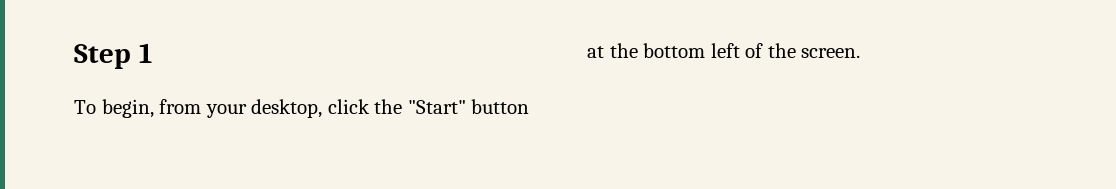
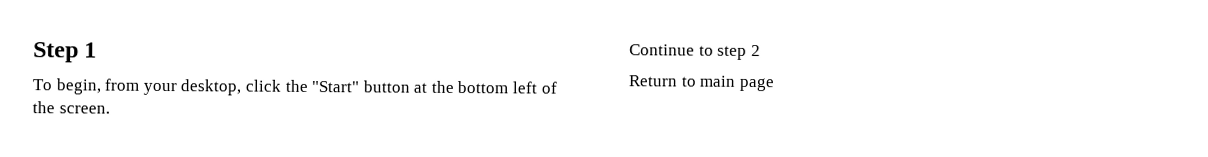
+ Continue to step 2
+ Return to main page

